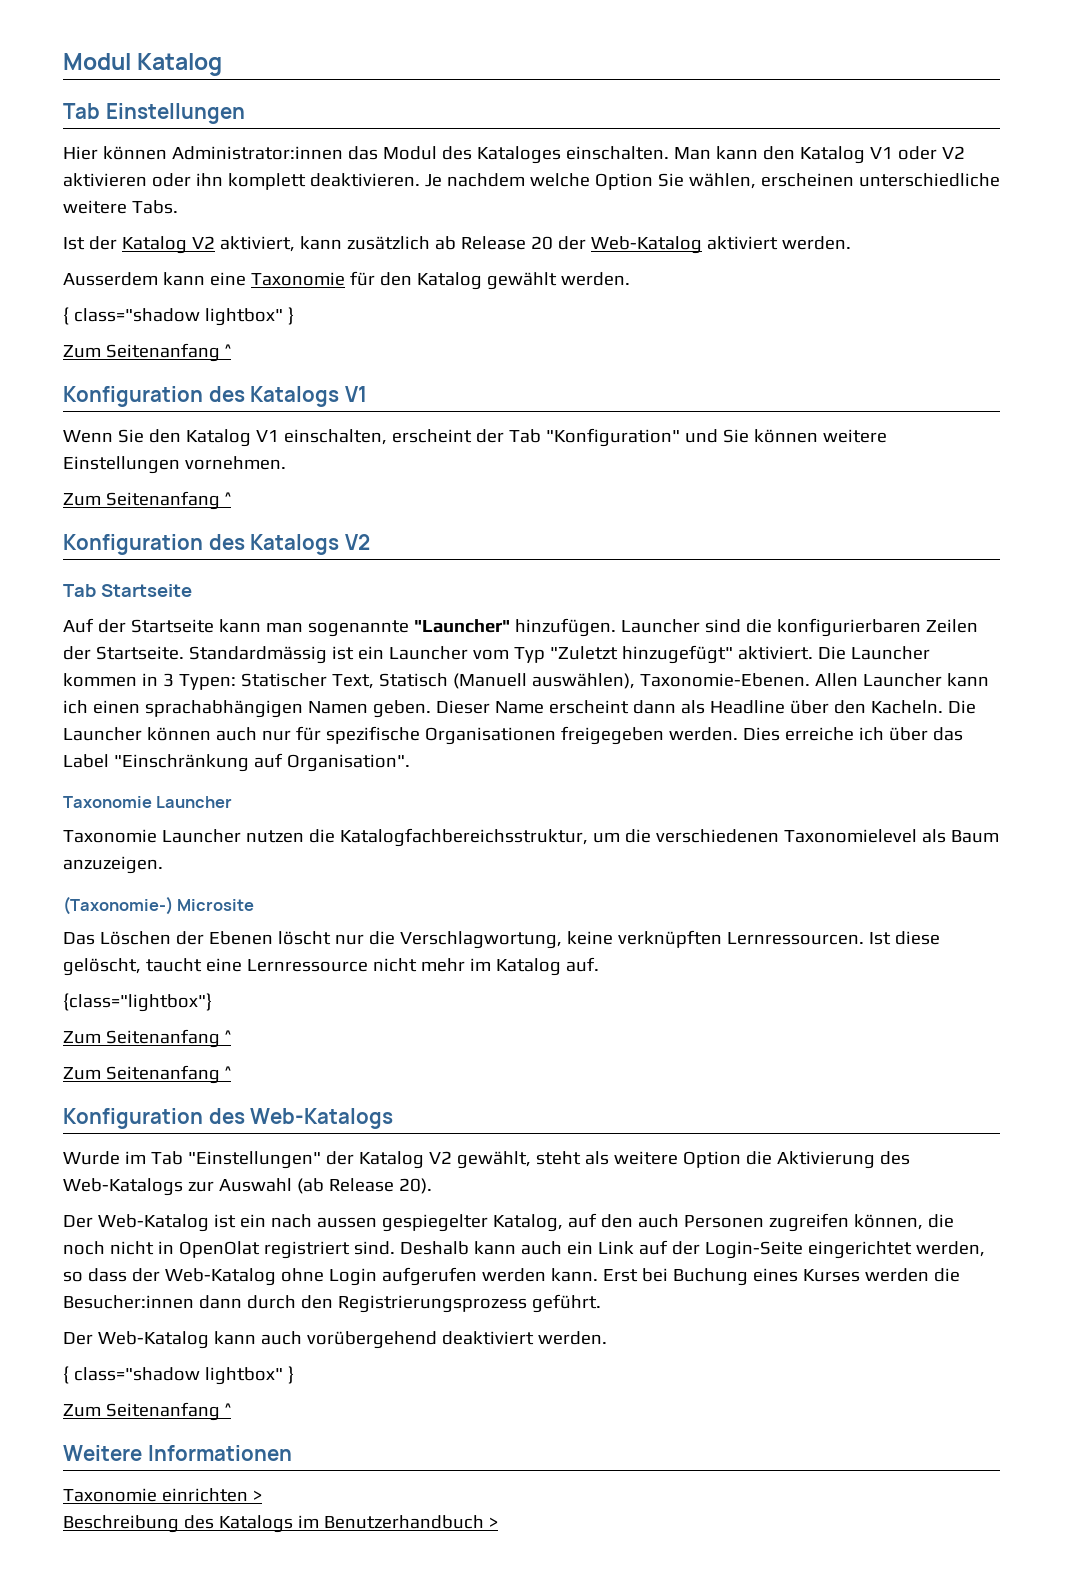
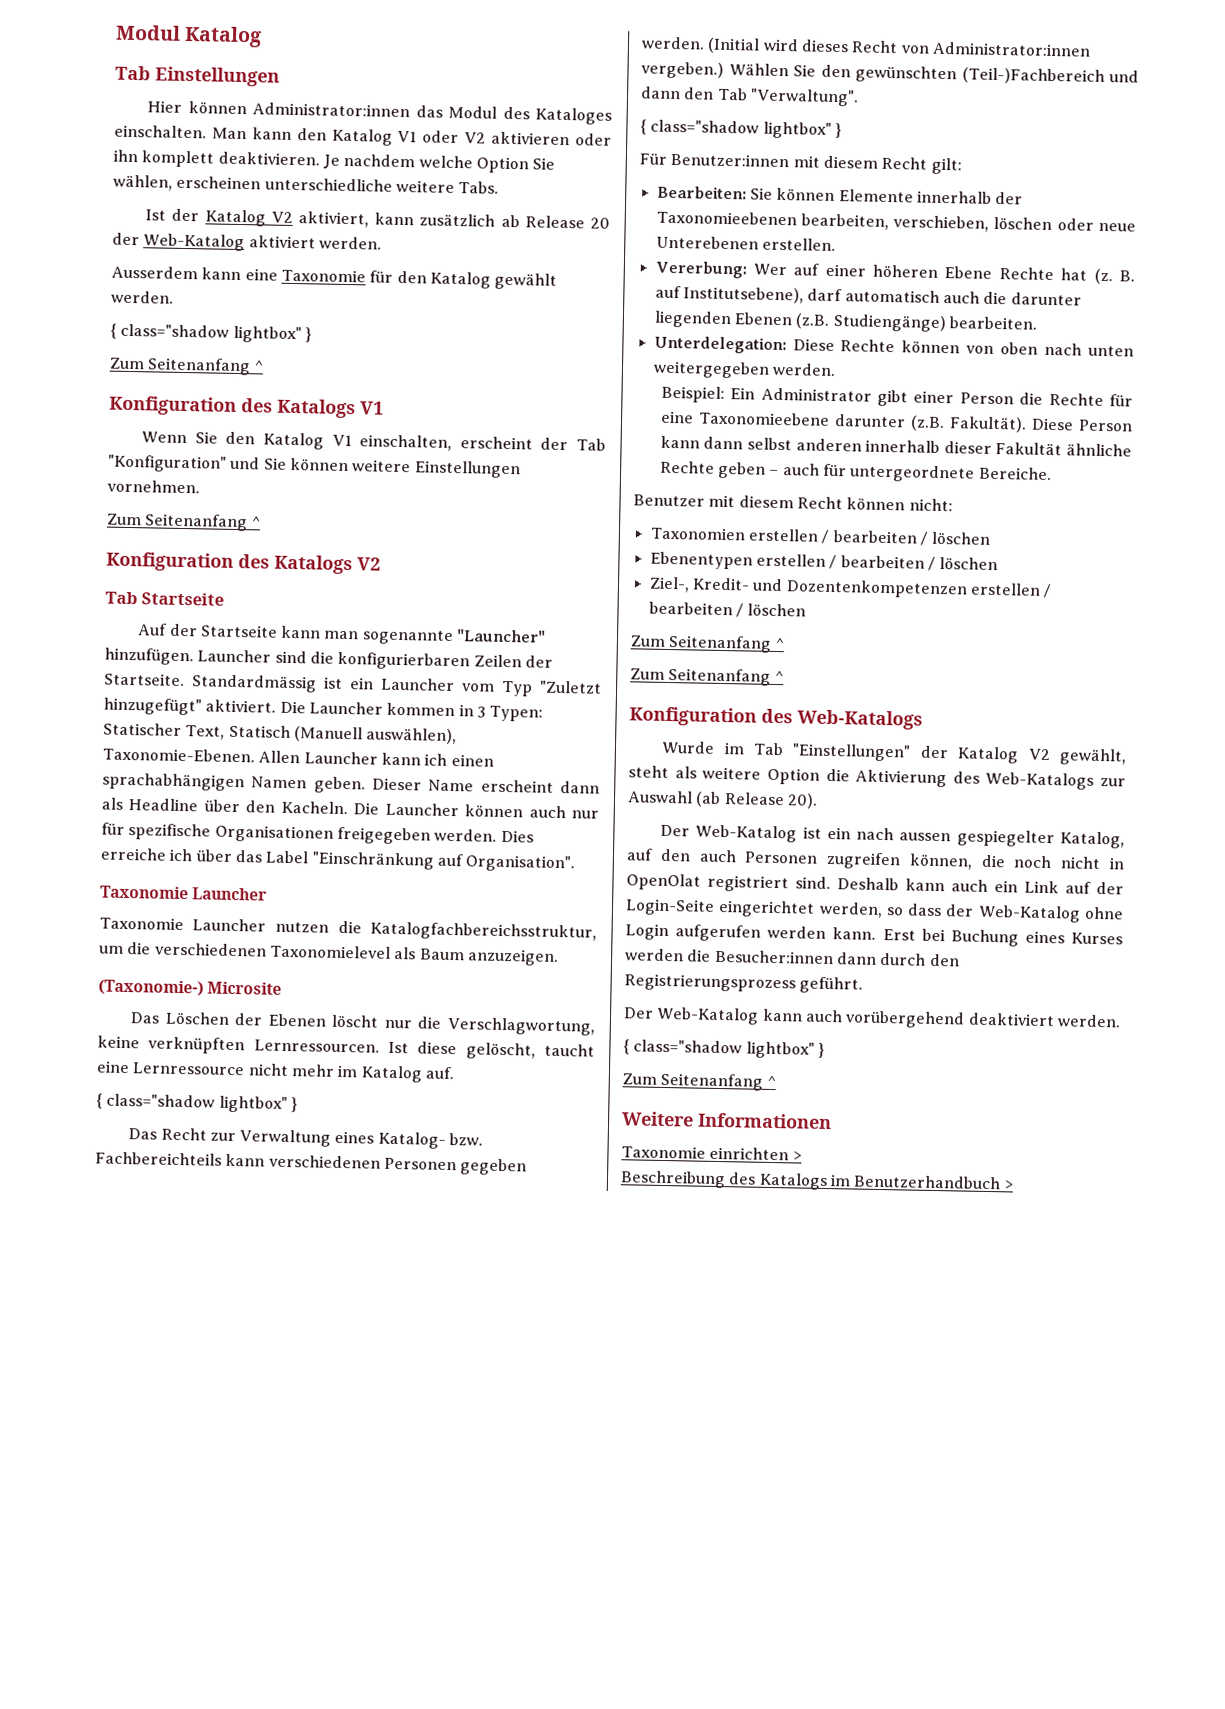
  Ist diese gelöscht, taucht eine Lernressource nicht mehr im Katalog auf.
- {class="lightbox"}
+ { class="shadow lightbox" }
+ Das Recht zur Verwaltung eines Katalog- bzw. Fachbereichteils kann verschiedenen Personen gegeben werden. (Initial wird dieses Recht von Administrator:innen vergeben.) Wählen Sie den gewünschten (Teil-)Fachbereich und dann den Tab "Verwaltung".
+ { class="shadow lightbox" }
+ Für Benutzer:innen mit diesem Recht gilt:
+ Bearbeiten: Sie können Elemente innerhalb der Taxonomieebenen bearbeiten, verschieben, löschen oder neue Unterebenen erstellen.
+ Vererbung: Wer auf einer höheren Ebene Rechte hat (z. B. auf Institutsebene), darf automatisch auch die darunter liegenden Ebenen (z.B. Studiengänge) bearbeiten.
+ Unterdelegation: Diese Rechte können von oben nach unten weitergegeben werden.
+ Beispiel: Ein Administrator gibt einer Person die Rechte für eine Taxonomieebene darunter (z.B. Fakultät). Diese Person kann dann selbst anderen innerhalb dieser Fakultät ähnliche Rechte geben – auch für untergeordnete Bereiche.
+ Benutzer mit diesem Recht können nicht:
+ Taxonomien erstellen / bearbeiten / löschen
+ Ebenentypen erstellen / bearbeiten / löschen
+ Ziel-, Kredit- und Dozentenkompetenzen erstellen / bearbeiten / löschen

